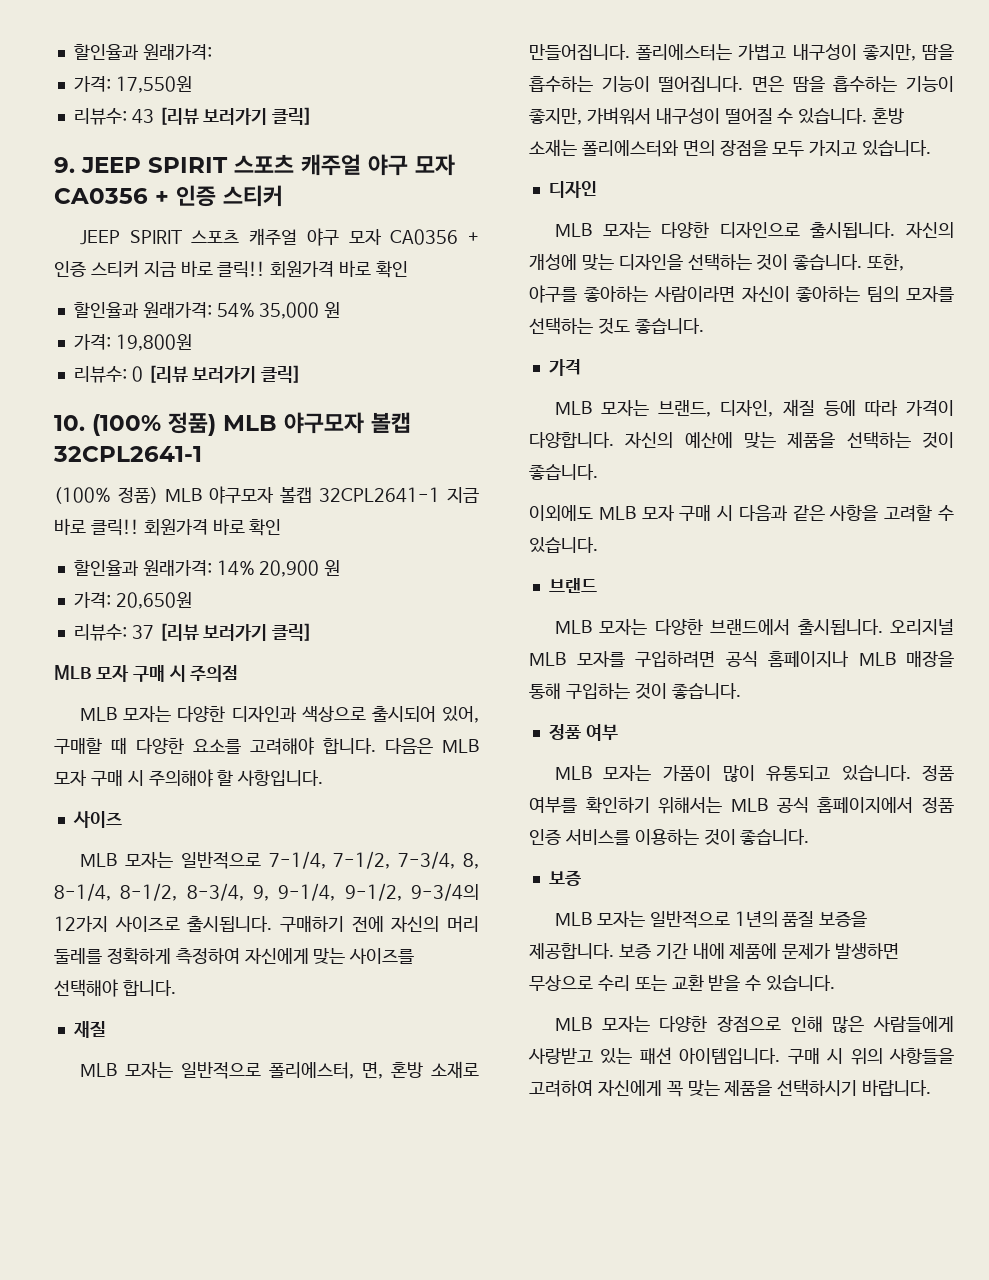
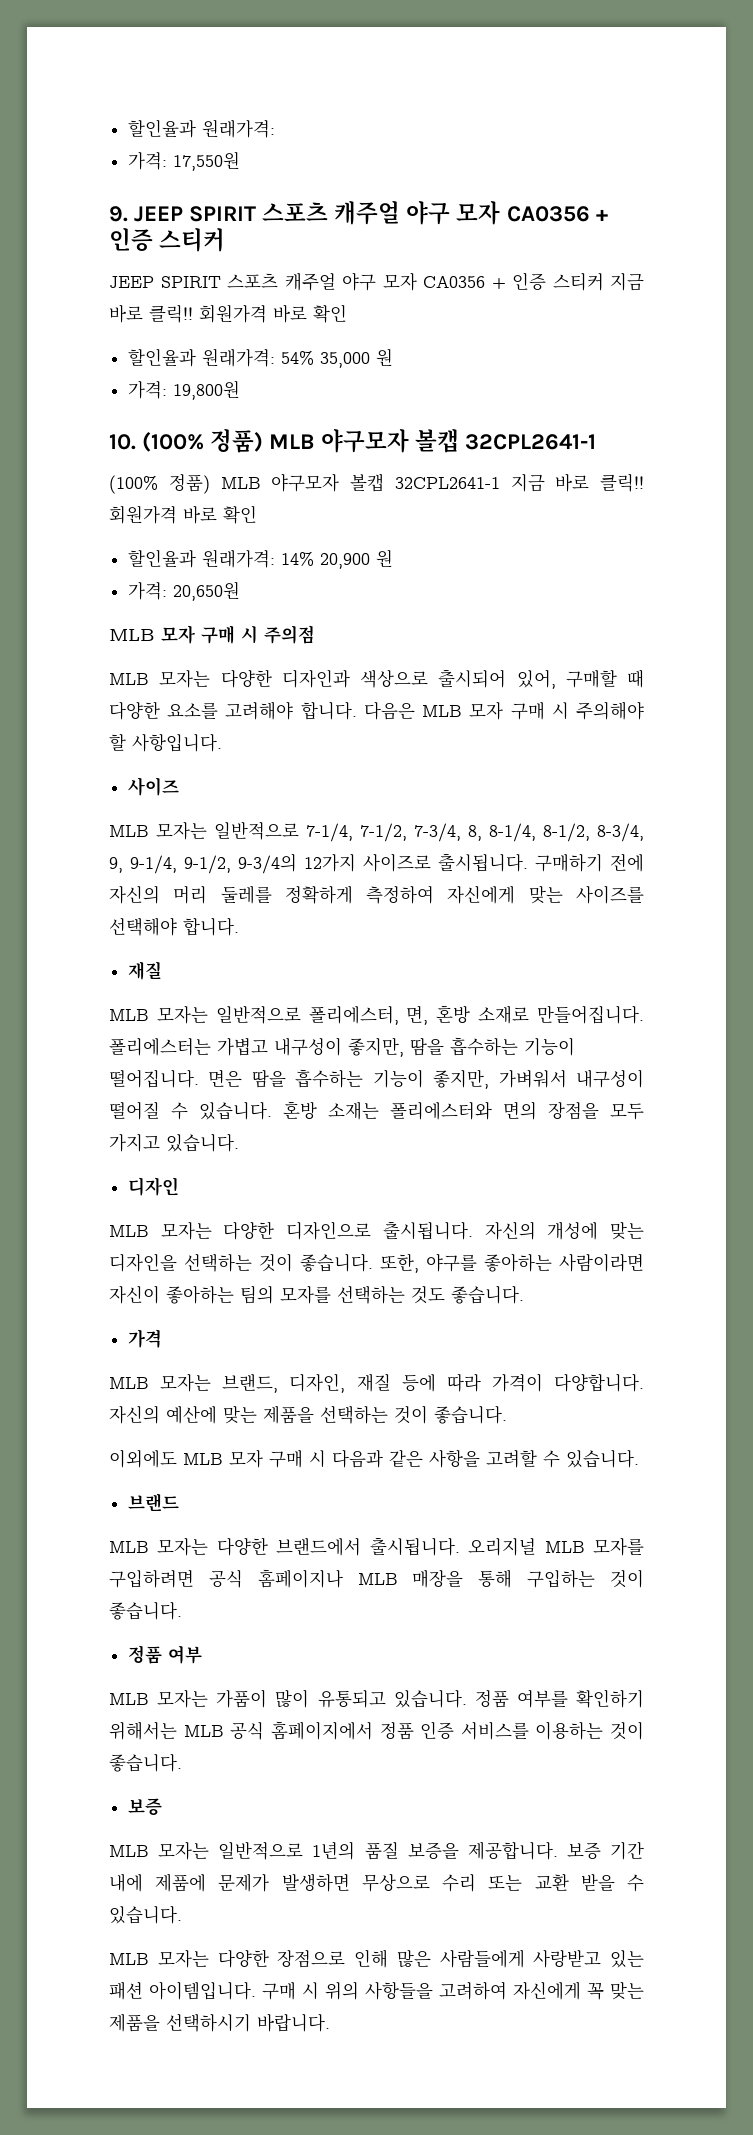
- 리뷰수: 43 [리뷰 보러가기 클릭]
- 리뷰수: 0 [리뷰 보러가기 클릭]
- 리뷰수: 37 [리뷰 보러가기 클릭]

